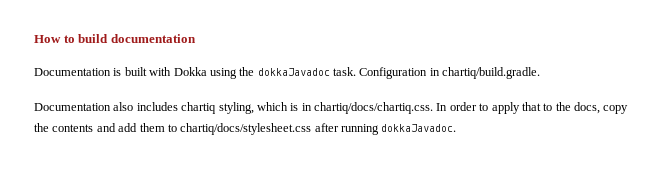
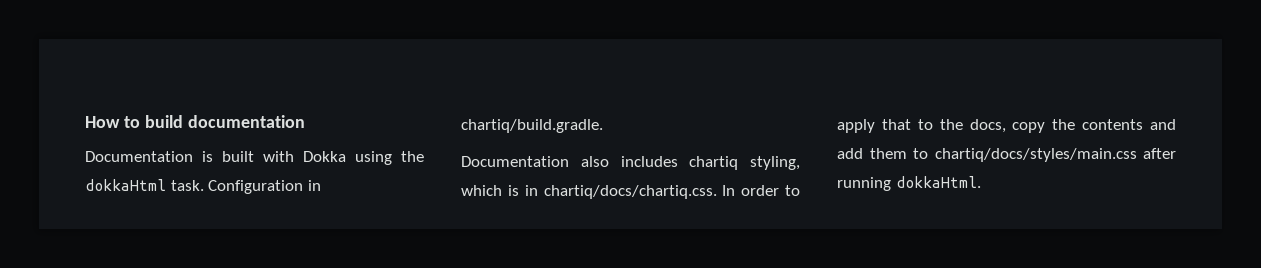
- Documentation is built with Dokka using the dokkaJavadoc task.
+ Documentation is built with Dokka using the dokkaHtml task.
- Documentation also includes chartiq styling, which is in chartiq/docs/chartiq.css. In order to apply that to the docs, copy the contents and add them to chartiq/docs/stylesheet.css after running dokkaJavadoc.
+ Documentation also includes chartiq styling, which is in chartiq/docs/chartiq.css. In order to apply that to the docs, copy the contents and add them to chartiq/docs/styles/main.css after running dokkaHtml.

